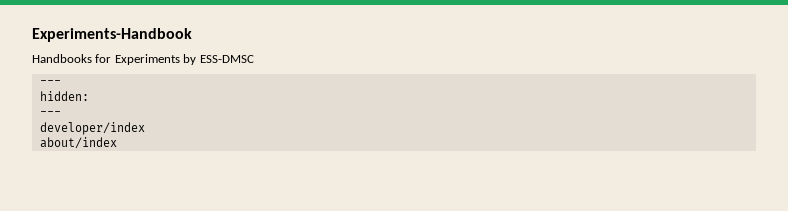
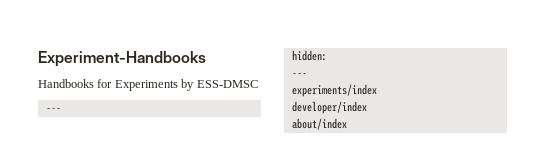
- Experiments-Handbook
+ Experiment-Handbooks
+ experiments/index

